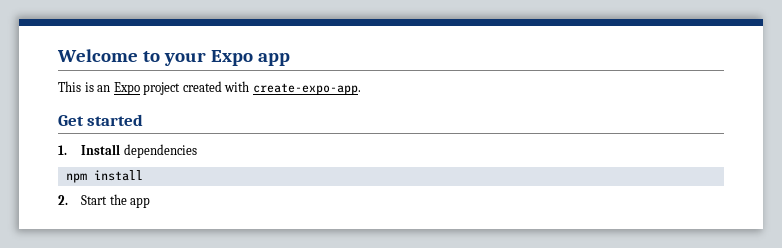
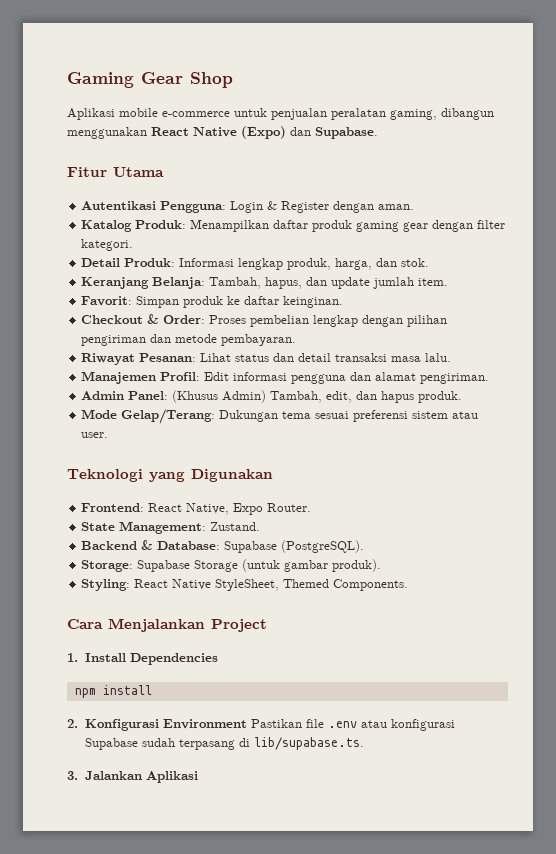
- Welcome to your Expo app
- This is an Expo project created with create-expo-app.
- Get started
+ Gaming Gear Shop
+ Aplikasi mobile e-commerce untuk penjualan peralatan gaming, dibangun menggunakan React Native (Expo) dan Supabase.
+ Fitur Utama
+ Autentikasi Pengguna: Login & Register dengan aman.
+ Katalog Produk: Menampilkan daftar produk gaming gear dengan filter kategori.
+ Detail Produk: Informasi lengkap produk, harga, dan stok.
+ Keranjang Belanja: Tambah, hapus, dan update jumlah item.
+ Favorit: Simpan produk ke daftar keinginan.
+ Checkout & Order: Proses pembelian lengkap dengan pilihan pengiriman dan metode pembayaran.
+ Riwayat Pesanan: Lihat status dan detail transaksi masa lalu.
+ Manajemen Profil: Edit informasi pengguna dan alamat pengiriman.
+ Admin Panel: (Khusus Admin) Tambah, edit, dan hapus produk.
+ Mode Gelap/Terang: Dukungan tema sesuai preferensi sistem atau user.
+ Teknologi yang Digunakan
+ Frontend: React Native, Expo Router.
+ State Management: Zustand.
+ Backend & Database: Supabase (PostgreSQL).
+ Storage: Supabase Storage (untuk gambar produk).
+ Styling: React Native StyleSheet, Themed Components.
+ Cara Menjalankan Project
- 1. Install dependencies
+ 1. Install Dependencies
- 2. Start the app
+ 2. Konfigurasi Environment Pastikan file .env atau konfigurasi Supabase sudah terpasang di lib/supabase.ts.
+ 3. Jalankan Aplikasi

